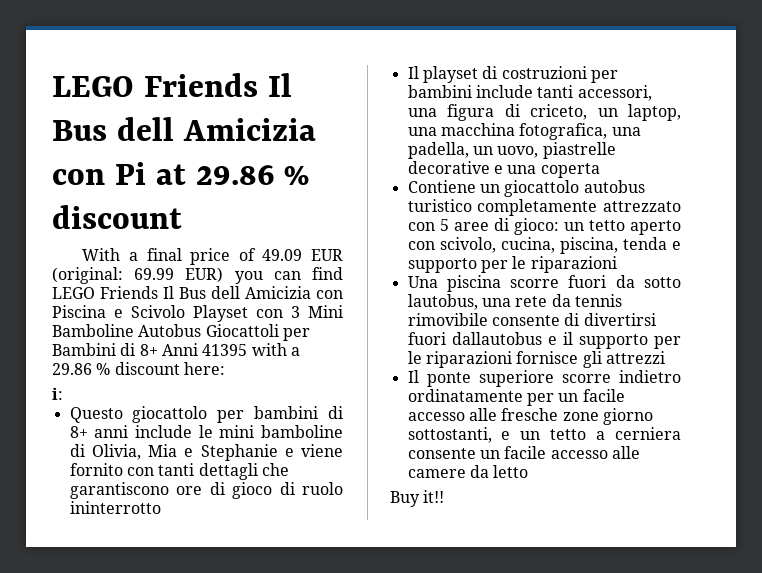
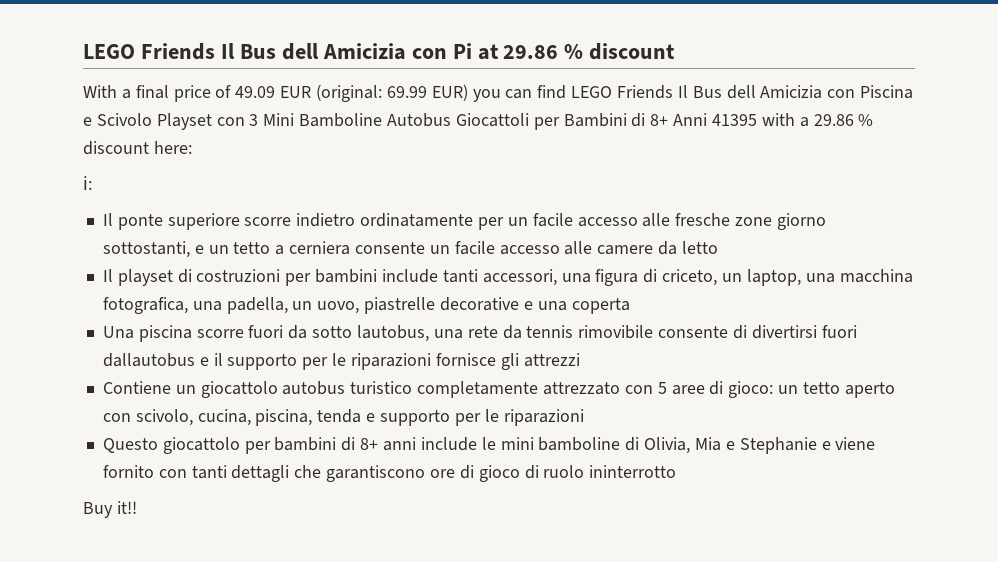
+ Il ponte superiore scorre indietro ordinatamente per un facile accesso alle fresche zone giorno sottostanti, e un tetto a cerniera consente un facile accesso alle camere da letto
+ Il playset di costruzioni per bambini include tanti accessori, una figura di criceto, un laptop, una macchina fotografica, una padella, un uovo, piastrelle decorative e una coperta
+ Una piscina scorre fuori da sotto lautobus, una rete da tennis rimovibile consente di divertirsi fuori dallautobus e il supporto per le riparazioni fornisce gli attrezzi
+ Contiene un giocattolo autobus turistico completamente attrezzato con 5 aree di gioco: un tetto aperto con scivolo, cucina, piscina, tenda e supporto per le riparazioni
- Il playset di costruzioni per bambini include tanti accessori, una figura di criceto, un laptop, una macchina fotografica, una padella, un uovo, piastrelle decorative e una coperta
- Contiene un giocattolo autobus turistico completamente attrezzato con 5 aree di gioco: un tetto aperto con scivolo, cucina, piscina, tenda e supporto per le riparazioni
- Una piscina scorre fuori da sotto lautobus, una rete da tennis rimovibile consente di divertirsi fuori dallautobus e il supporto per le riparazioni fornisce gli attrezzi
- Il ponte superiore scorre indietro ordinatamente per un facile accesso alle fresche zone giorno sottostanti, e un tetto a cerniera consente un facile accesso alle camere da letto

